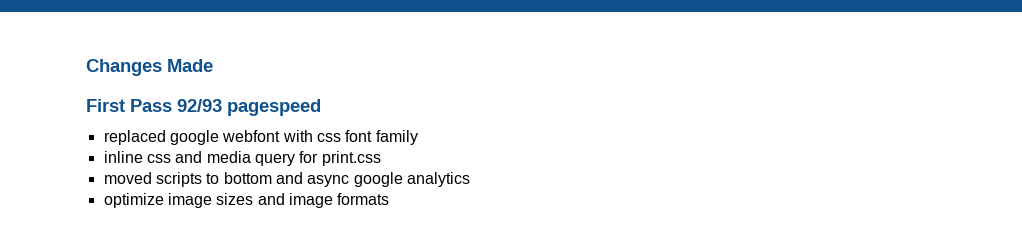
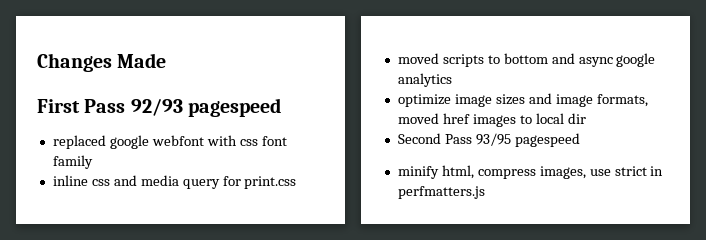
- optimize image sizes and image formats
+ optimize image sizes and image formats, moved href images to local dir
+ Second Pass 93/95 pagespeed
+ minify html, compress images, use strict in perfmatters.js

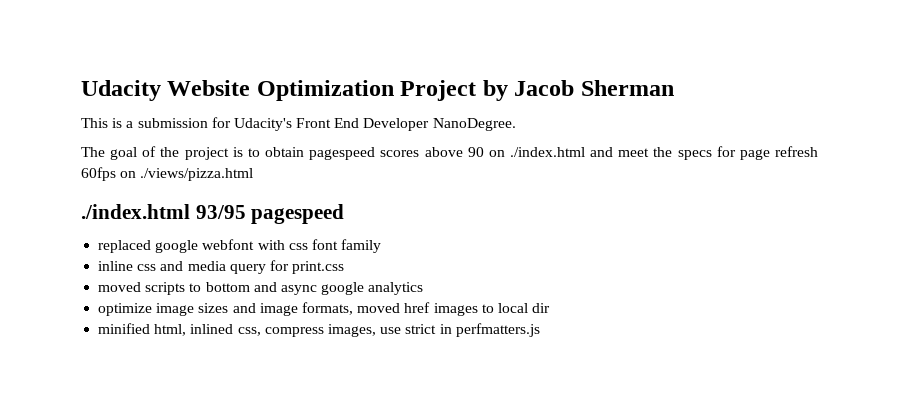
- Changes Made
- First Pass 92/93 pagespeed
+ Udacity Website Optimization Project by Jacob Sherman
+ This is a submission for Udacity's Front End Developer NanoDegree.
+ The goal of the project is to obtain pagespeed scores above 90 on ./index.html and meet the specs for page refresh 60fps on ./views/pizza.html
+ ./index.html 93/95 pagespeed
- Second Pass 93/95 pagespeed
- minify html, compress images, use strict in perfmatters.js
+ minified html, inlined css, compress images, use strict in perfmatters.js

